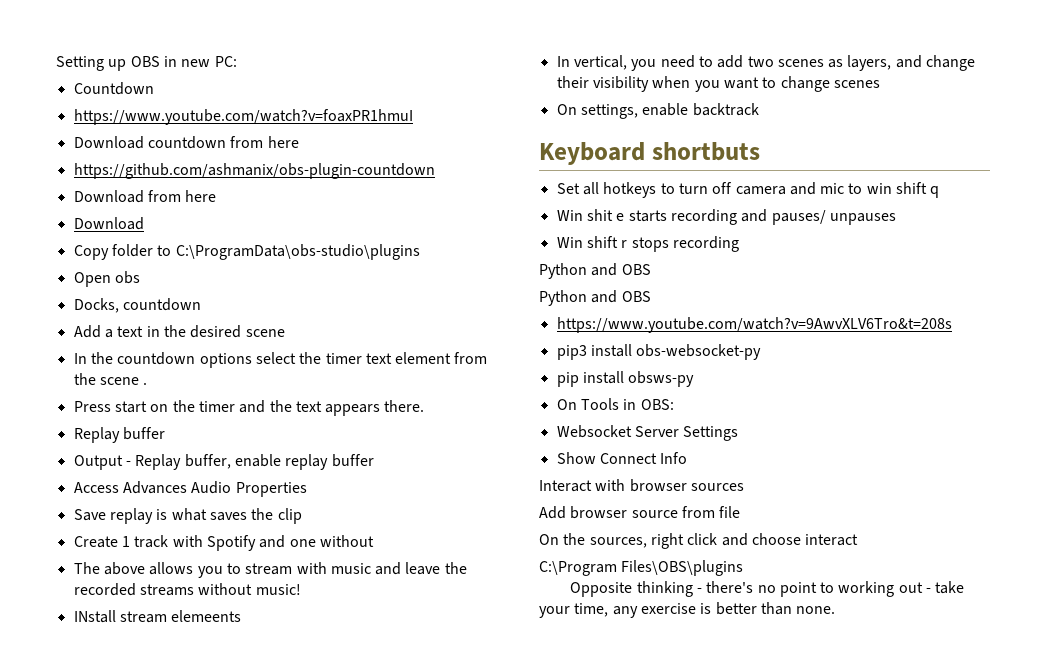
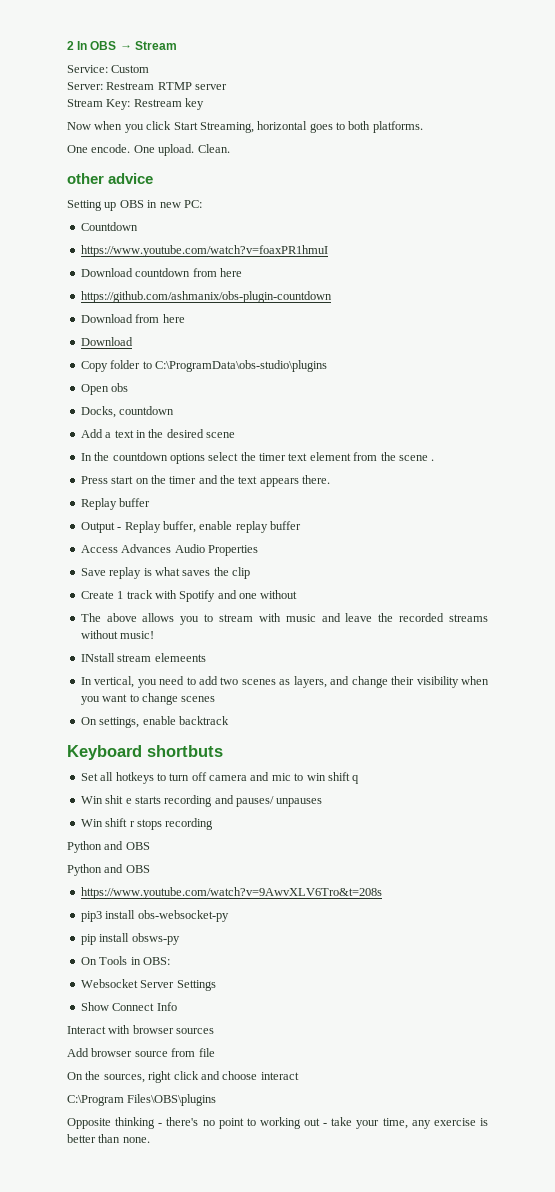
+ 2 In OBS → Stream
+ Service: Custom
+ Server: Restream RTMP server
+ Stream Key: Restream key
+ Now when you click Start Streaming, horizontal goes to both platforms.
+ One encode. One upload. Clean.
+ other advice

